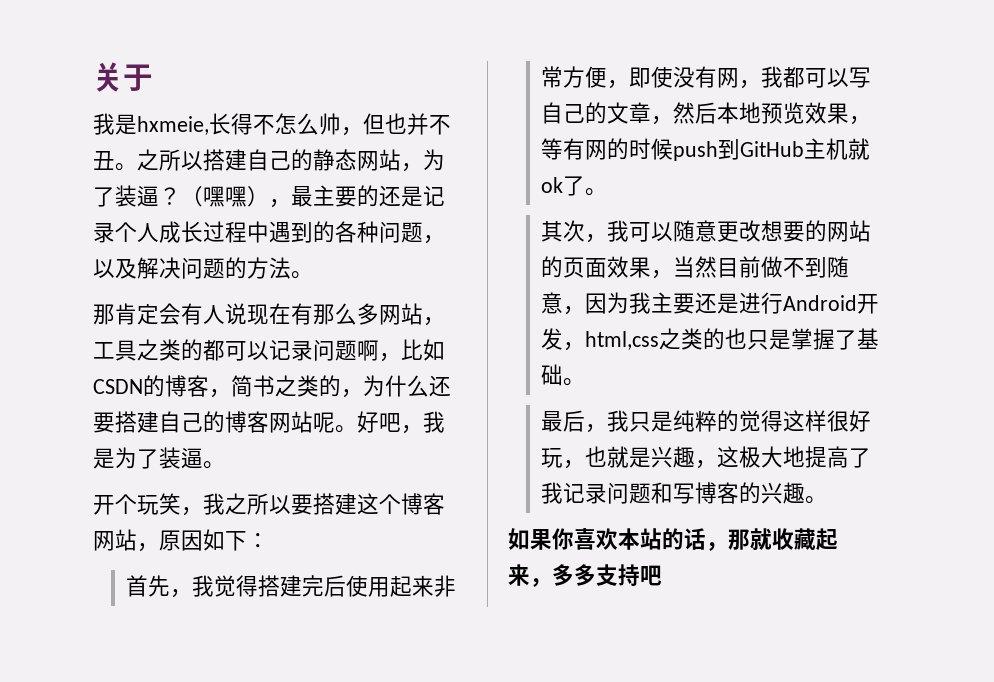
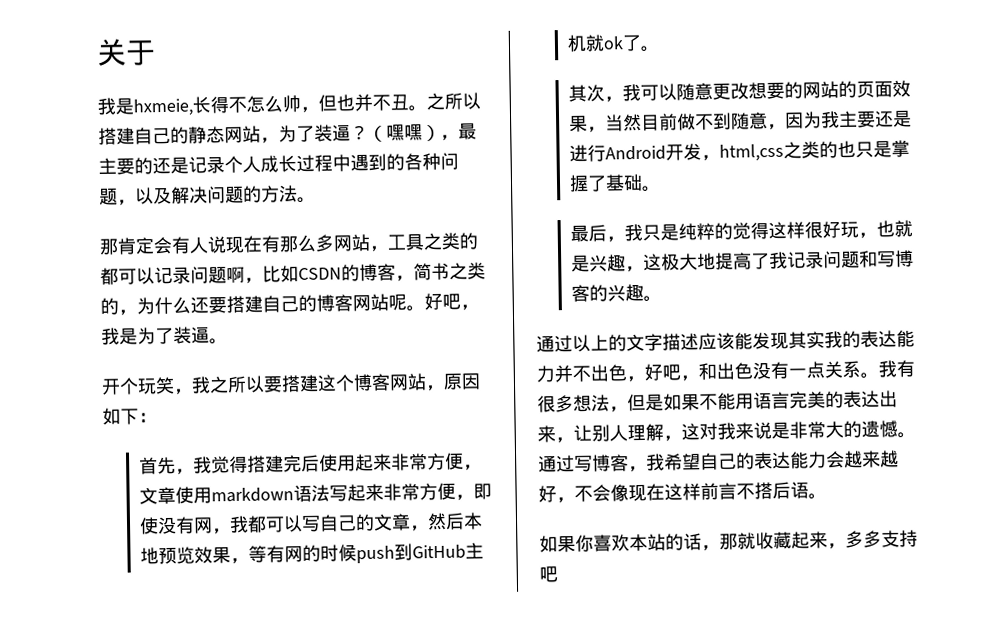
- 首先，我觉得搭建完后使用起来非常方便，即使没有网，我都可以写自己的文章，然后本地预览效果，等有网的时候push到GitHub主机就ok了。
+ 首先，我觉得搭建完后使用起来非常方便，文章使用markdown语法写起来非常方便，即使没有网，我都可以写自己的文章，然后本地预览效果，等有网的时候push到GitHub主机就ok了。
+ 通过以上的文字描述应该能发现其实我的表达能力并不出色，好吧，和出色没有一点关系。我有很多想法，但是如果不能用语言完美的表达出来，让别人理解，这对我来说是非常大的遗憾。通过写博客，我希望自己的表达能力会越来越好，不会像现在这样前言不搭后语。

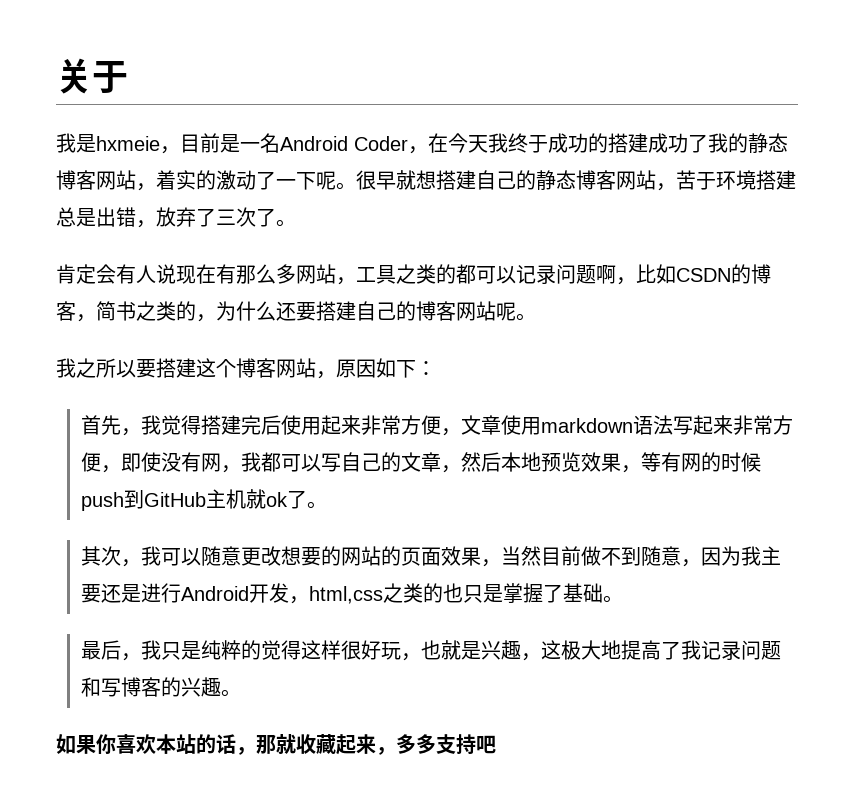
- 我是hxmeie,长得不怎么帅，但也并不丑。之所以搭建自己的静态网站，为了装逼？（嘿嘿），最主要的还是记录个人成长过程中遇到的各种问题，以及解决问题的方法。
- 那肯定会有人说现在有那么多网站，工具之类的都可以记录问题啊，比如CSDN的博客，简书之类的，为什么还要搭建自己的博客网站呢。好吧，我是为了装逼。
- 开个玩笑，我之所以要搭建这个博客网站，原因如下：
+ 我是hxmeie，目前是一名Android Coder，在今天我终于成功的搭建成功了我的静态博客网站，着实的激动了一下呢。很早就想搭建自己的静态博客网站，苦于环境搭建总是出错，放弃了三次了。
+ 肯定会有人说现在有那么多网站，工具之类的都可以记录问题啊，比如CSDN的博客，简书之类的，为什么还要搭建自己的博客网站呢。
+ 我之所以要搭建这个博客网站，原因如下：
- 通过以上的文字描述应该能发现其实我的表达能力并不出色，好吧，和出色没有一点关系。我有很多想法，但是如果不能用语言完美的表达出来，让别人理解，这对我来说是非常大的遗憾。通过写博客，我希望自己的表达能力会越来越好，不会像现在这样前言不搭后语。

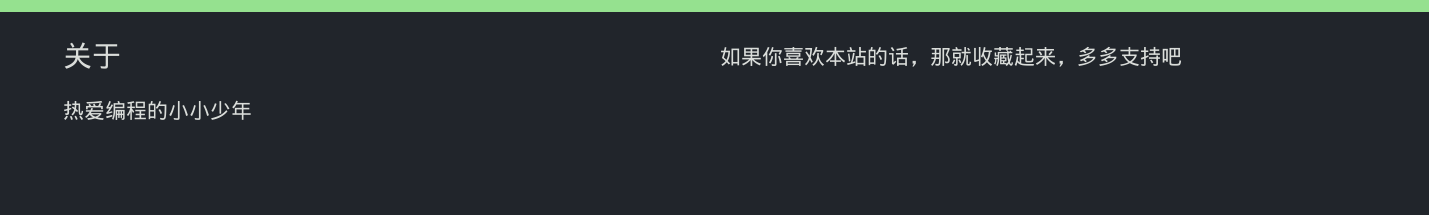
- 我是hxmeie，目前是一名Android Coder，在今天我终于成功的搭建成功了我的静态博客网站，着实的激动了一下呢。很早就想搭建自己的静态博客网站，苦于环境搭建总是出错，放弃了三次了。
- 肯定会有人说现在有那么多网站，工具之类的都可以记录问题啊，比如CSDN的博客，简书之类的，为什么还要搭建自己的博客网站呢。
- 我之所以要搭建这个博客网站，原因如下：
- 首先，我觉得搭建完后使用起来非常方便，文章使用markdown语法写起来非常方便，即使没有网，我都可以写自己的文章，然后本地预览效果，等有网的时候push到GitHub主机就ok了。
- 其次，我可以随意更改想要的网站的页面效果，当然目前做不到随意，因为我主要还是进行Android开发，html,css之类的也只是掌握了基础。
- 最后，我只是纯粹的觉得这样很好玩，也就是兴趣，这极大地提高了我记录问题和写博客的兴趣。
+ 热爱编程的小小少年

